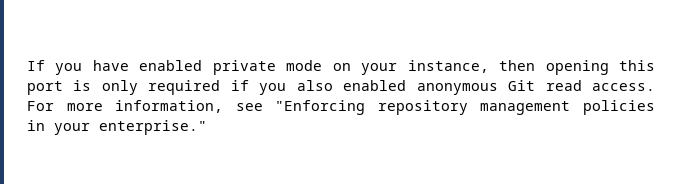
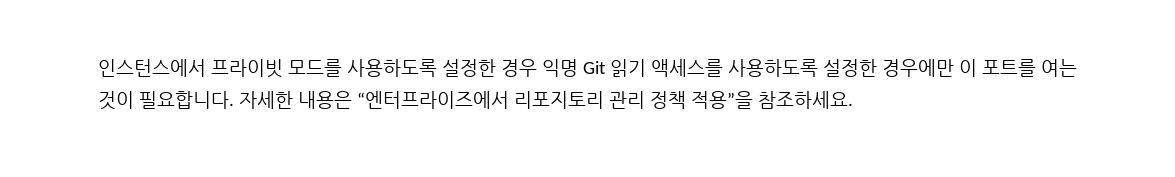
- If you have enabled private mode on your instance, then opening this port is only required if you also enabled anonymous Git read access. For more information, see "Enforcing repository management policies in your enterprise."
+ 인스턴스에서 프라이빗 모드를 사용하도록 설정한 경우 익명 Git 읽기 액세스를 사용하도록 설정한 경우에만 이 포트를 여는 것이 필요합니다. 자세한 내용은 “엔터프라이즈에서 리포지토리 관리 정책 적용”을 참조하세요.

